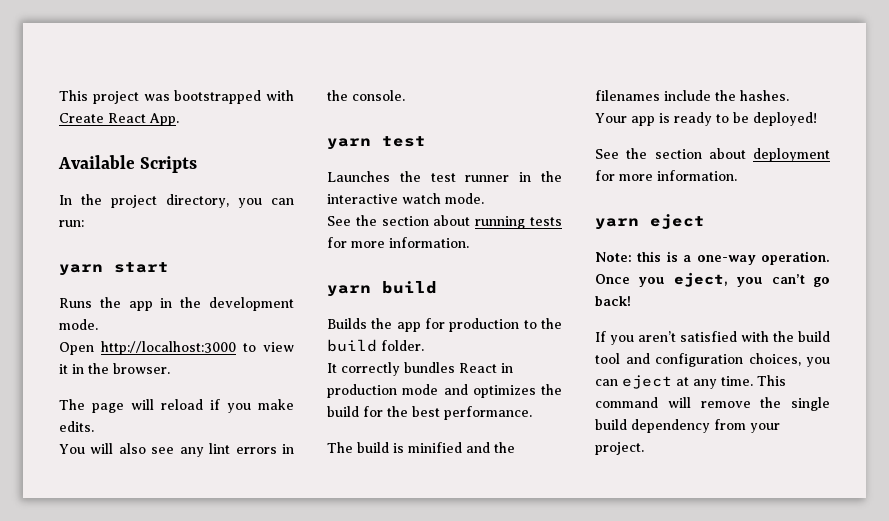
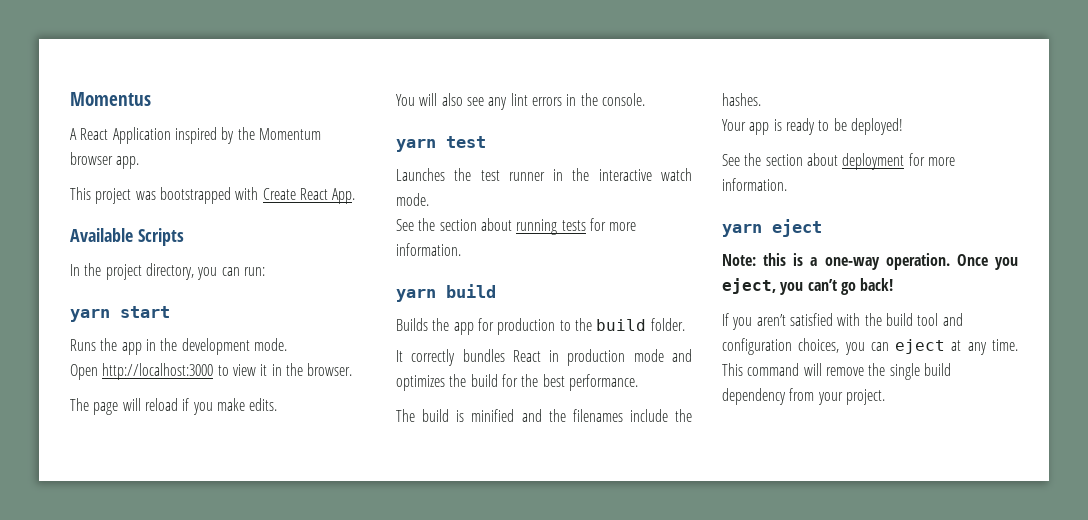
+ Momentus
+ A React Application inspired by the Momentum browser app.

